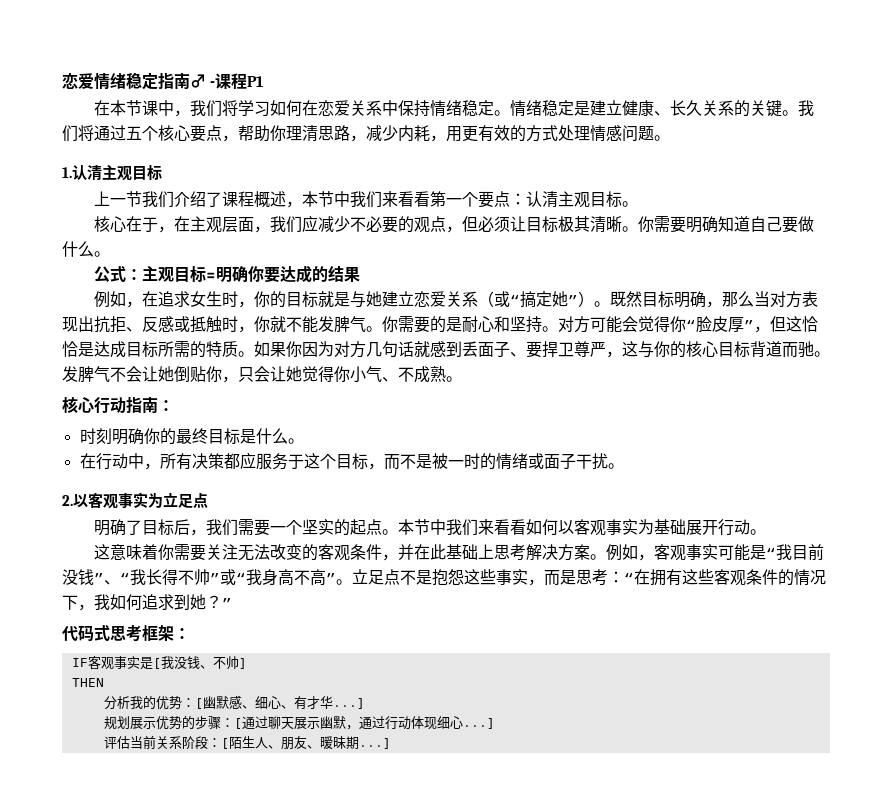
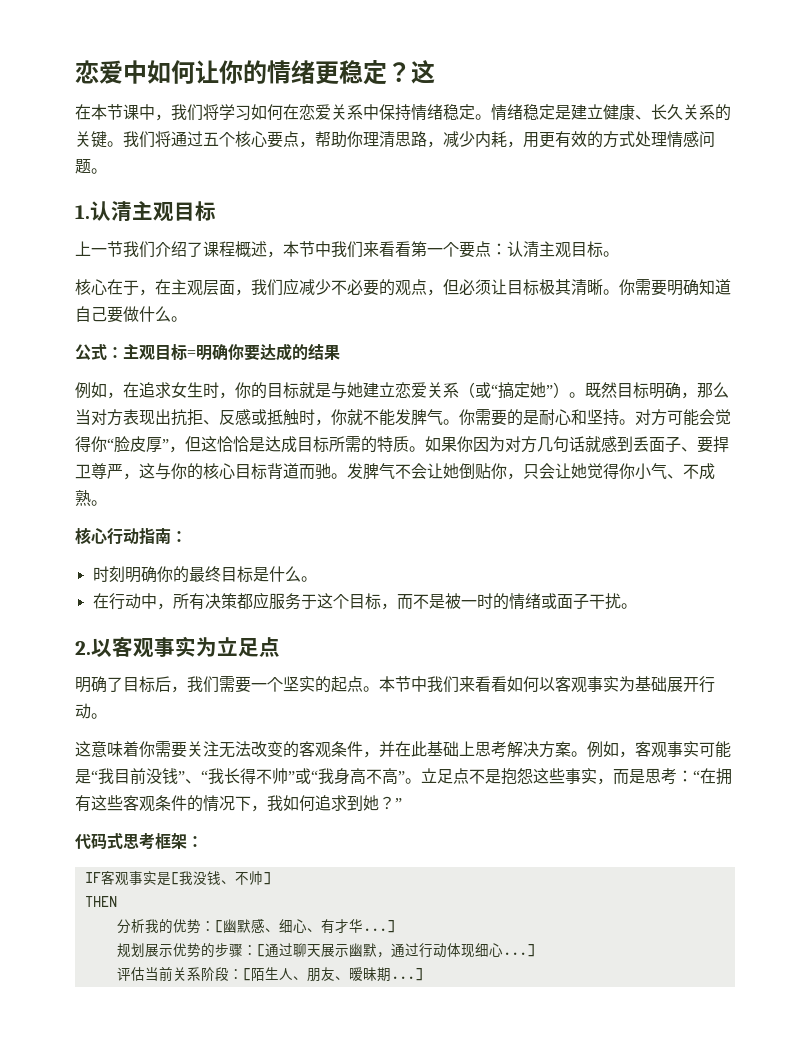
- 恋爱情绪稳定指南♂ -课程P1
+ 恋爱中如何让你的情绪更稳定？这

